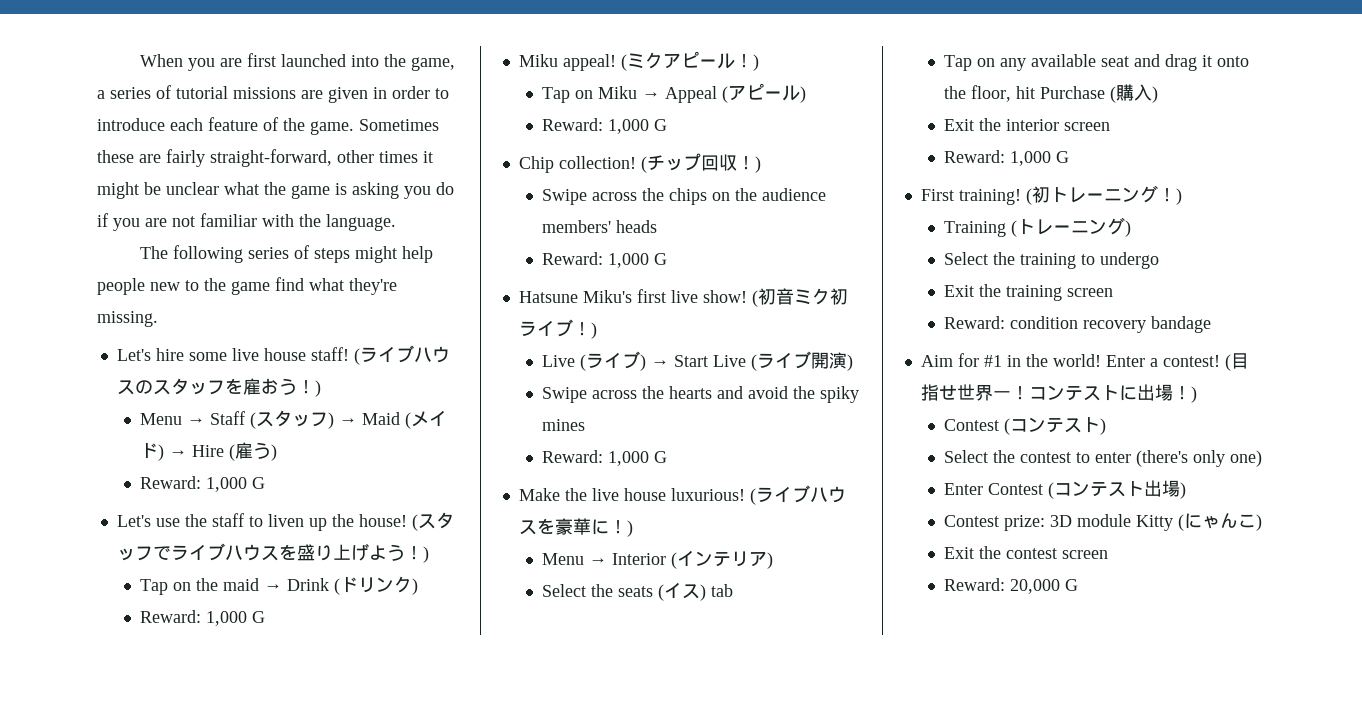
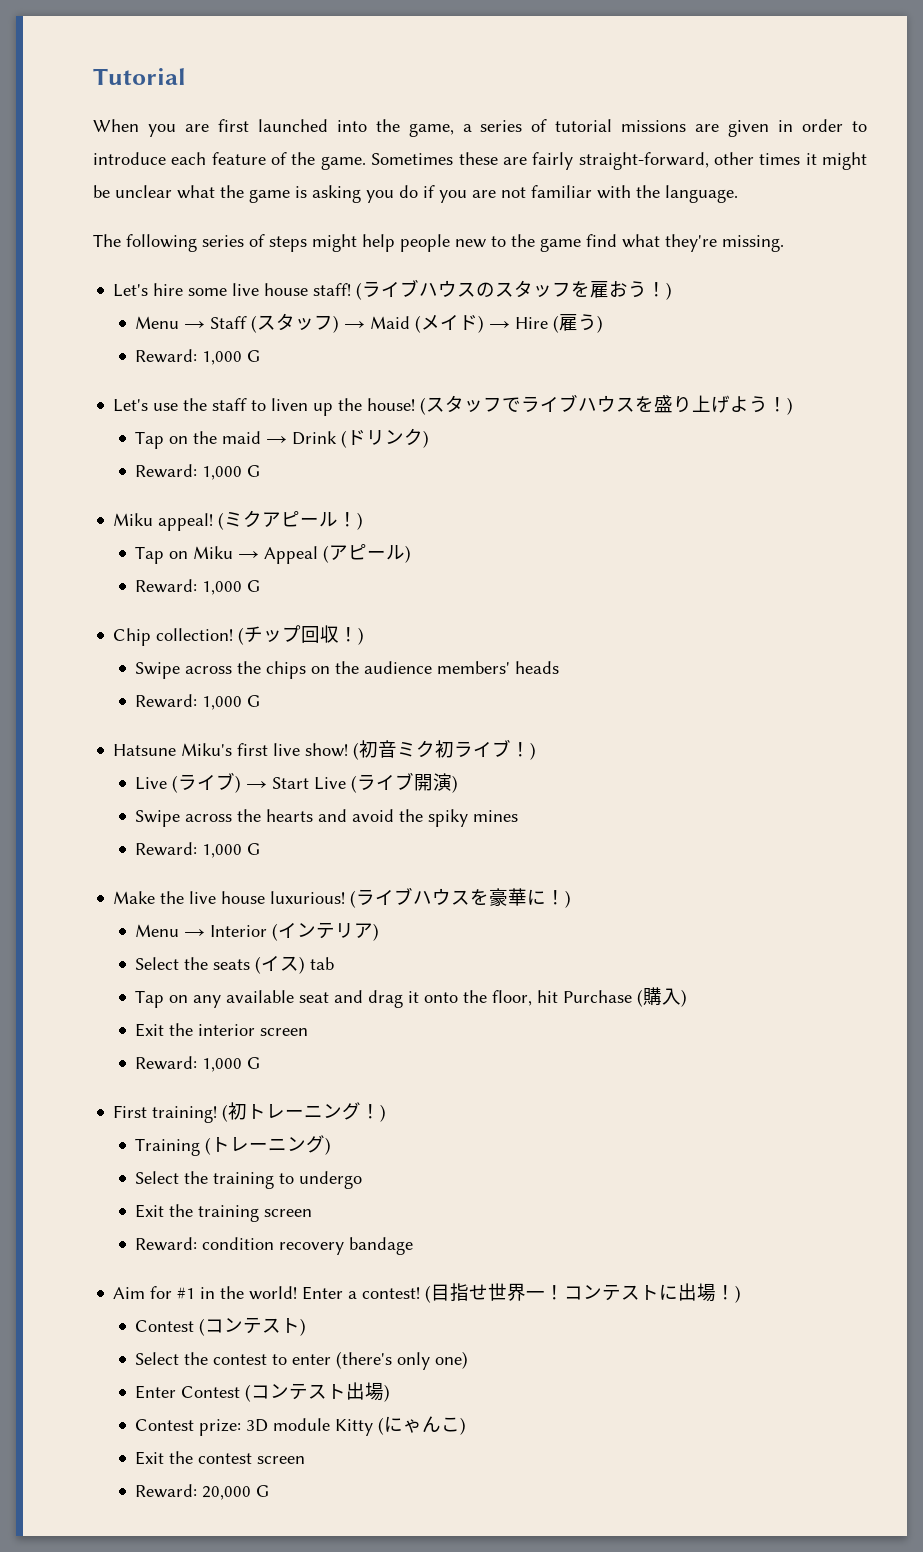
+ Tutorial

